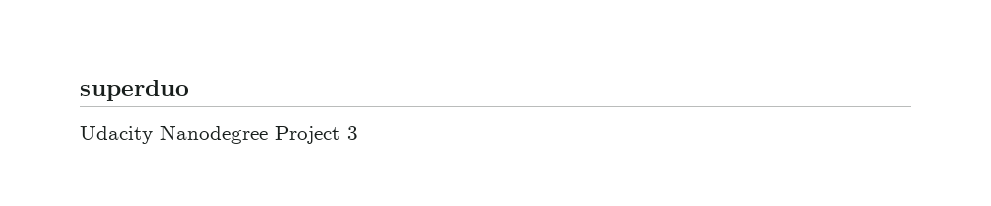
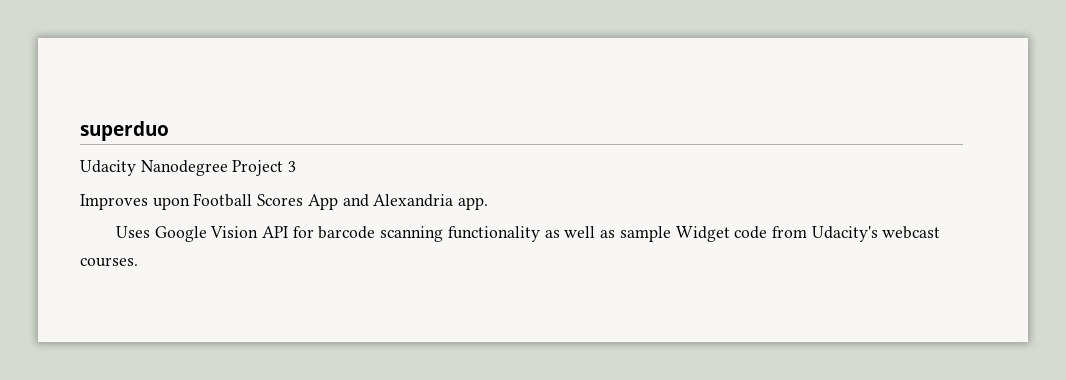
+ Improves upon Football Scores App and Alexandria app.
+ Uses Google Vision API for barcode scanning functionality as well as sample Widget code from Udacity's webcast courses.

